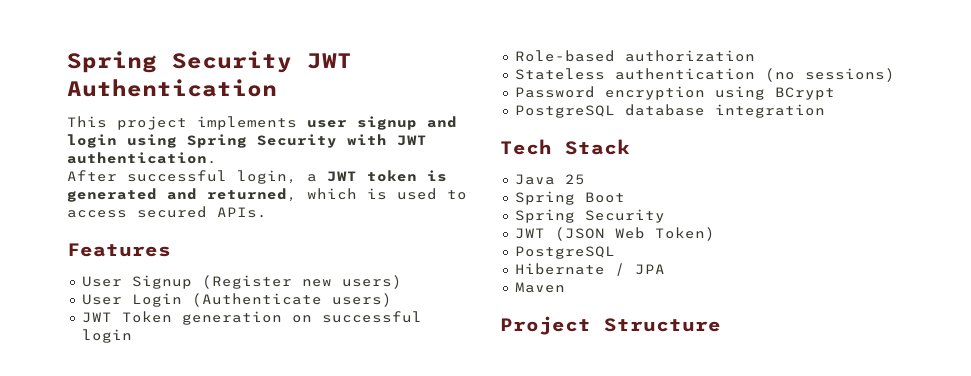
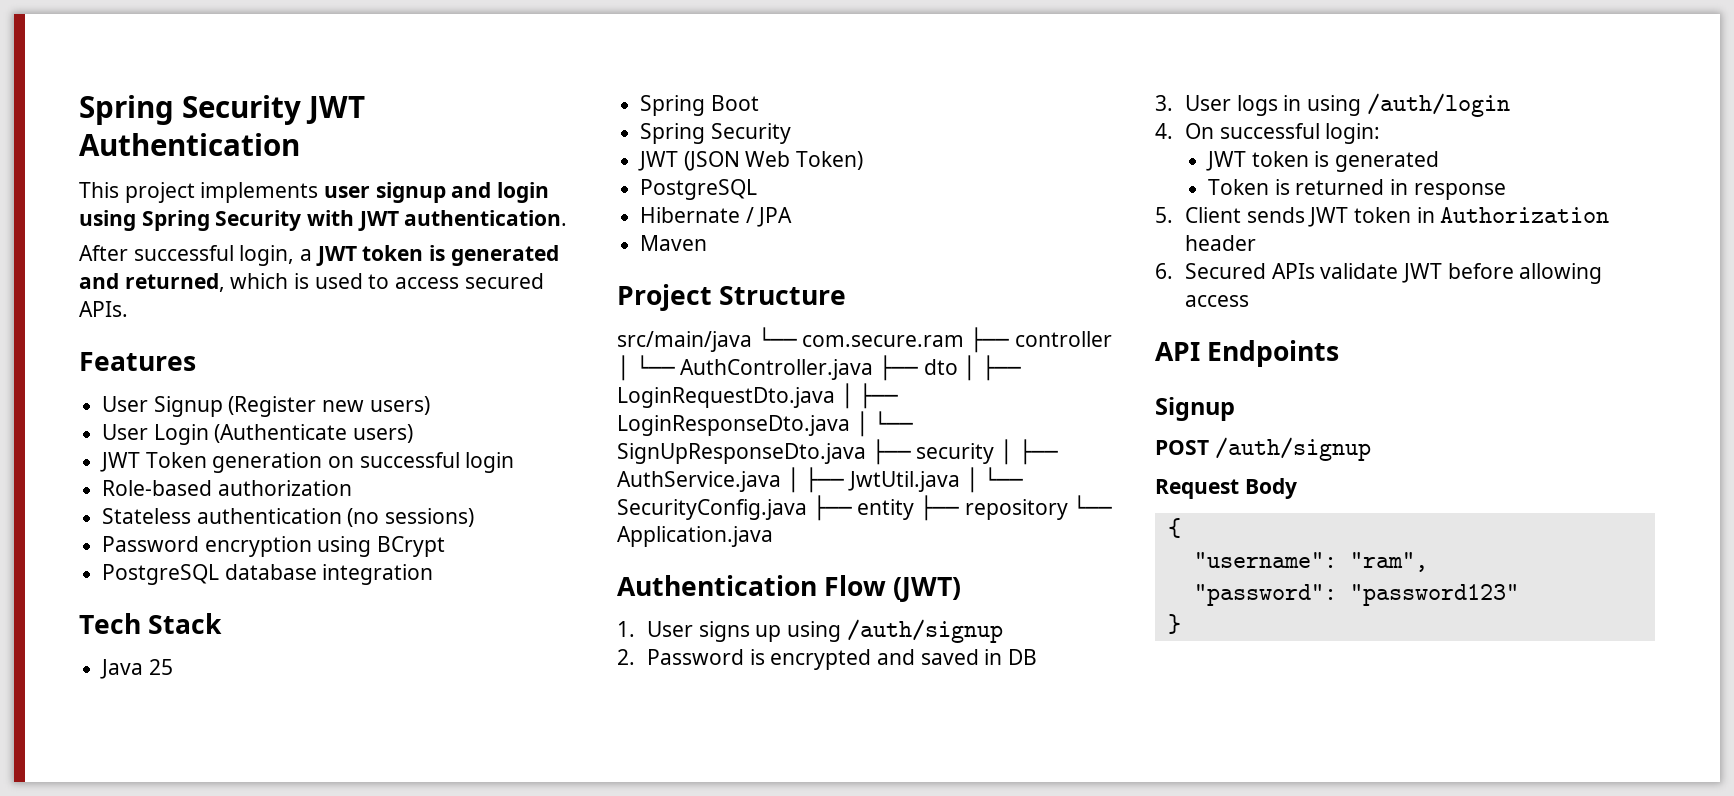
+ src/main/java └── com.secure.ram ├── controller │ └── AuthController.java ├── dto │ ├── LoginRequestDto.java │ ├── LoginResponseDto.java │ └── SignUpResponseDto.java ├── security │ ├── AuthService.java │ ├── JwtUtil.java │ └── SecurityConfig.java ├── entity ├── repository └── Application.java
+ Authentication Flow (JWT)
+ 1. User signs up using /auth/signup
+ 2. Password is encrypted and saved in DB
+ 3. User logs in using /auth/login
+ 4. On successful login:
+ JWT token is generated
+ Token is returned in response
+ 5. Client sends JWT token in Authorization header
+ 6. Secured APIs validate JWT before allowing access
+ API Endpoints
+ Signup
+ POST /auth/signup
+ Request Body
+ {
+ "username": "ram",
+ "password": "password123"
+ }

